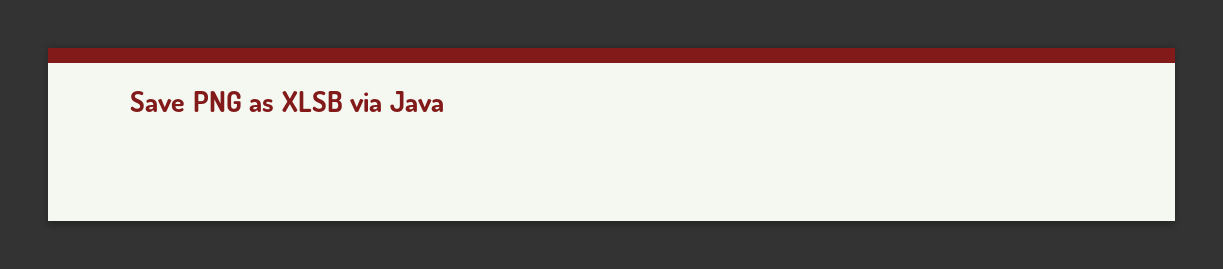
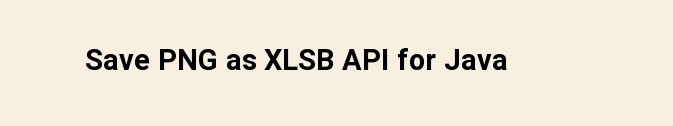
- Save PNG as XLSB via Java
+ Save PNG as XLSB API for Java

